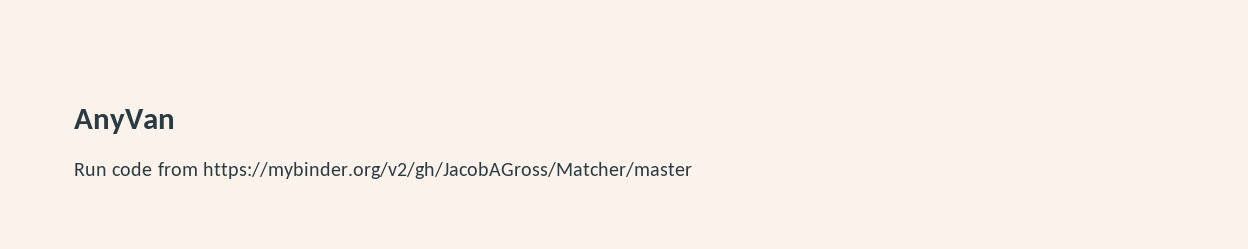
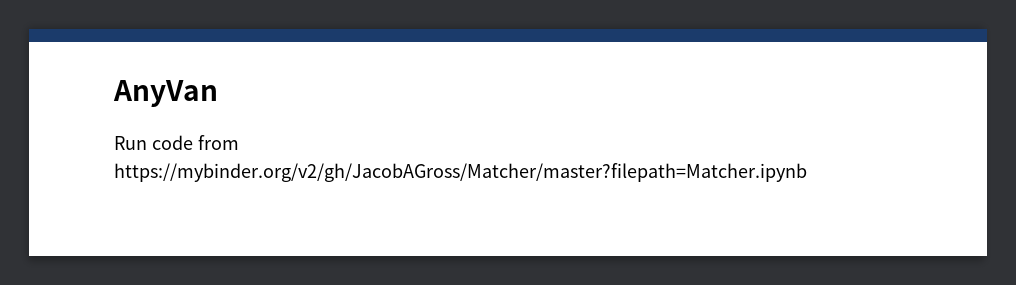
- Run code from https://mybinder.org/v2/gh/JacobAGross/Matcher/master
+ Run code from https://mybinder.org/v2/gh/JacobAGross/Matcher/master?filepath=Matcher.ipynb

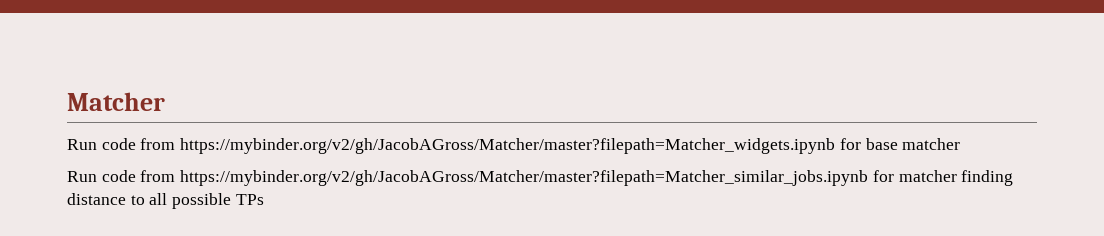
- AnyVan
- Run code from https://mybinder.org/v2/gh/JacobAGross/Matcher/master?filepath=Matcher.ipynb
+ Matcher
+ Run code from https://mybinder.org/v2/gh/JacobAGross/Matcher/master?filepath=Matcher_widgets.ipynb for base matcher
+ Run code from https://mybinder.org/v2/gh/JacobAGross/Matcher/master?filepath=Matcher_similar_jobs.ipynb for matcher finding distance to all possible TPs

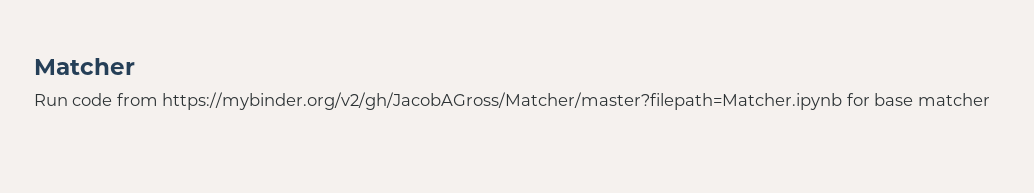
- Run code from https://mybinder.org/v2/gh/JacobAGross/Matcher/master?filepath=Matcher_widgets.ipynb for base matcher
+ Run code from https://mybinder.org/v2/gh/JacobAGross/Matcher/master?filepath=Matcher.ipynb for base matcher
- Run code from https://mybinder.org/v2/gh/JacobAGross/Matcher/master?filepath=Matcher_similar_jobs.ipynb for matcher finding distance to all possible TPs

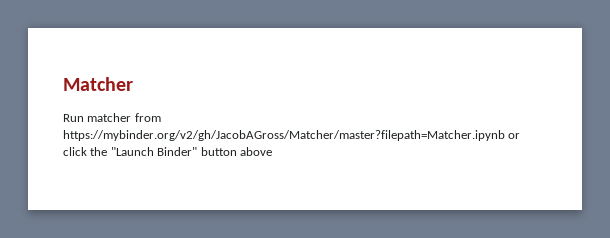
- Run code from https://mybinder.org/v2/gh/JacobAGross/Matcher/master?filepath=Matcher.ipynb for base matcher
+ Run matcher from https://mybinder.org/v2/gh/JacobAGross/Matcher/master?filepath=Matcher.ipynb or click the "Launch Binder" button above

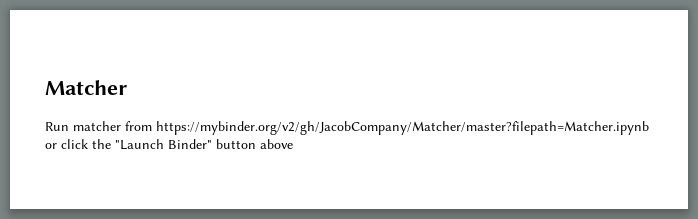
- Run matcher from https://mybinder.org/v2/gh/JacobAGross/Matcher/master?filepath=Matcher.ipynb or click the "Launch Binder" button above
+ Run matcher from https://mybinder.org/v2/gh/JacobCompany/Matcher/master?filepath=Matcher.ipynb or click the "Launch Binder" button above

